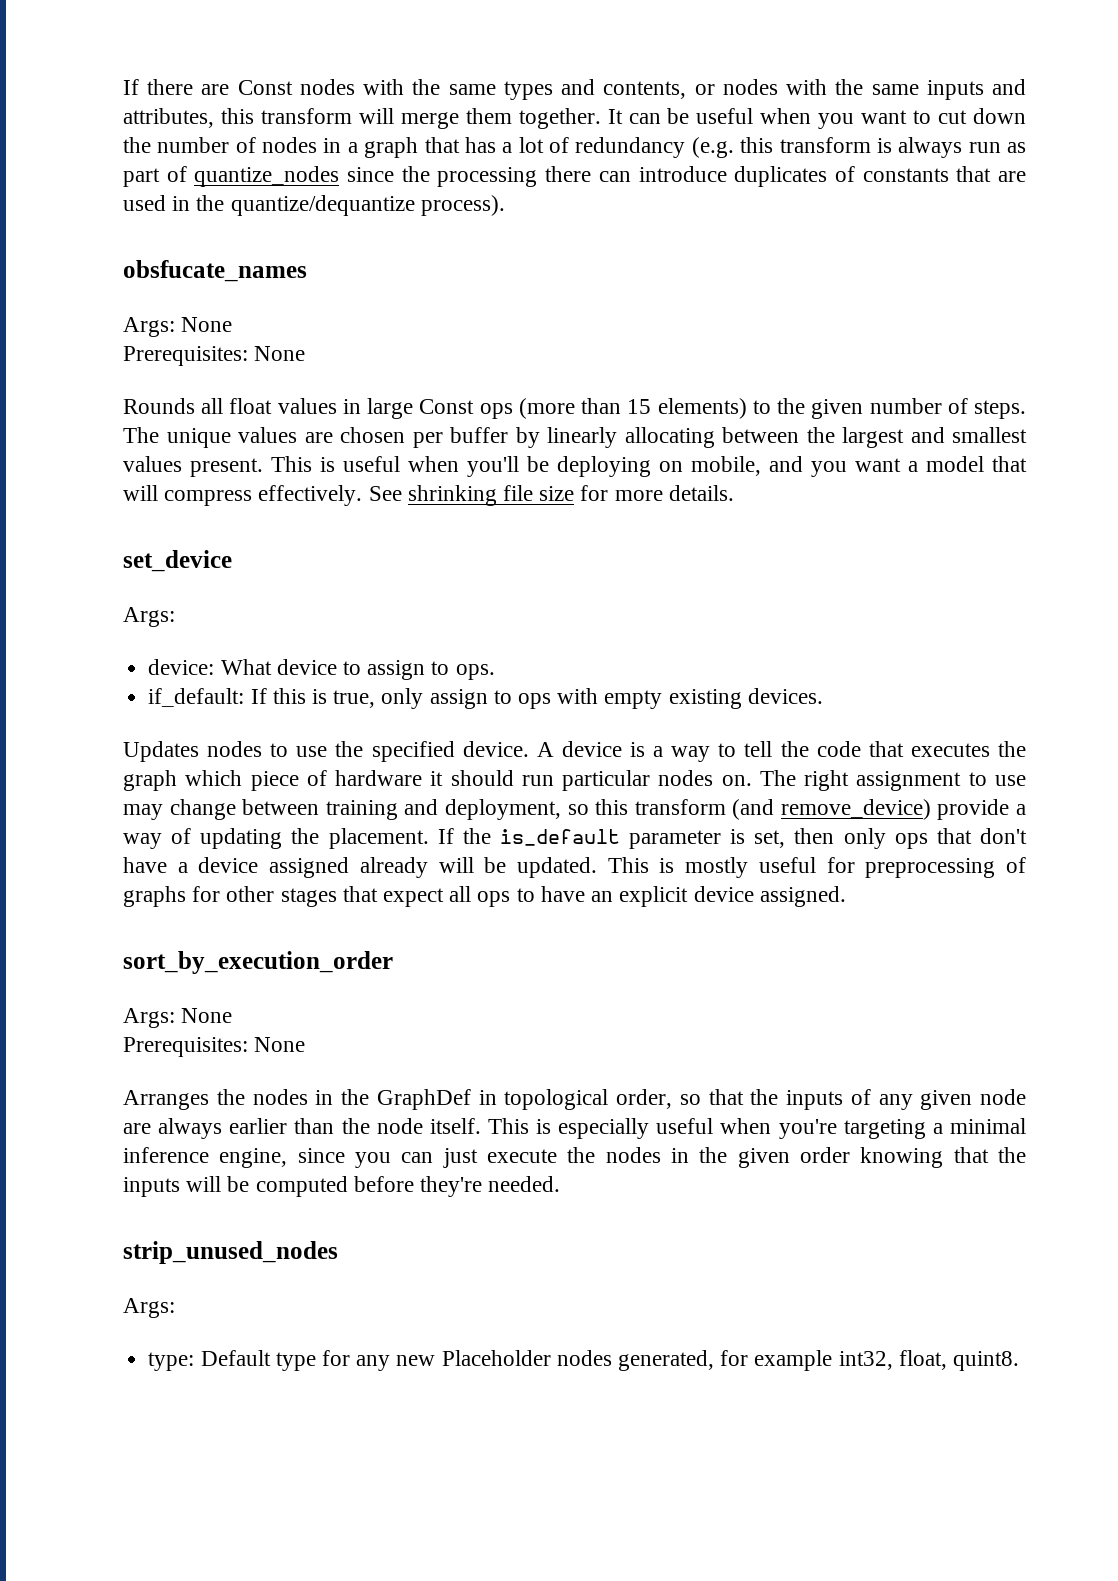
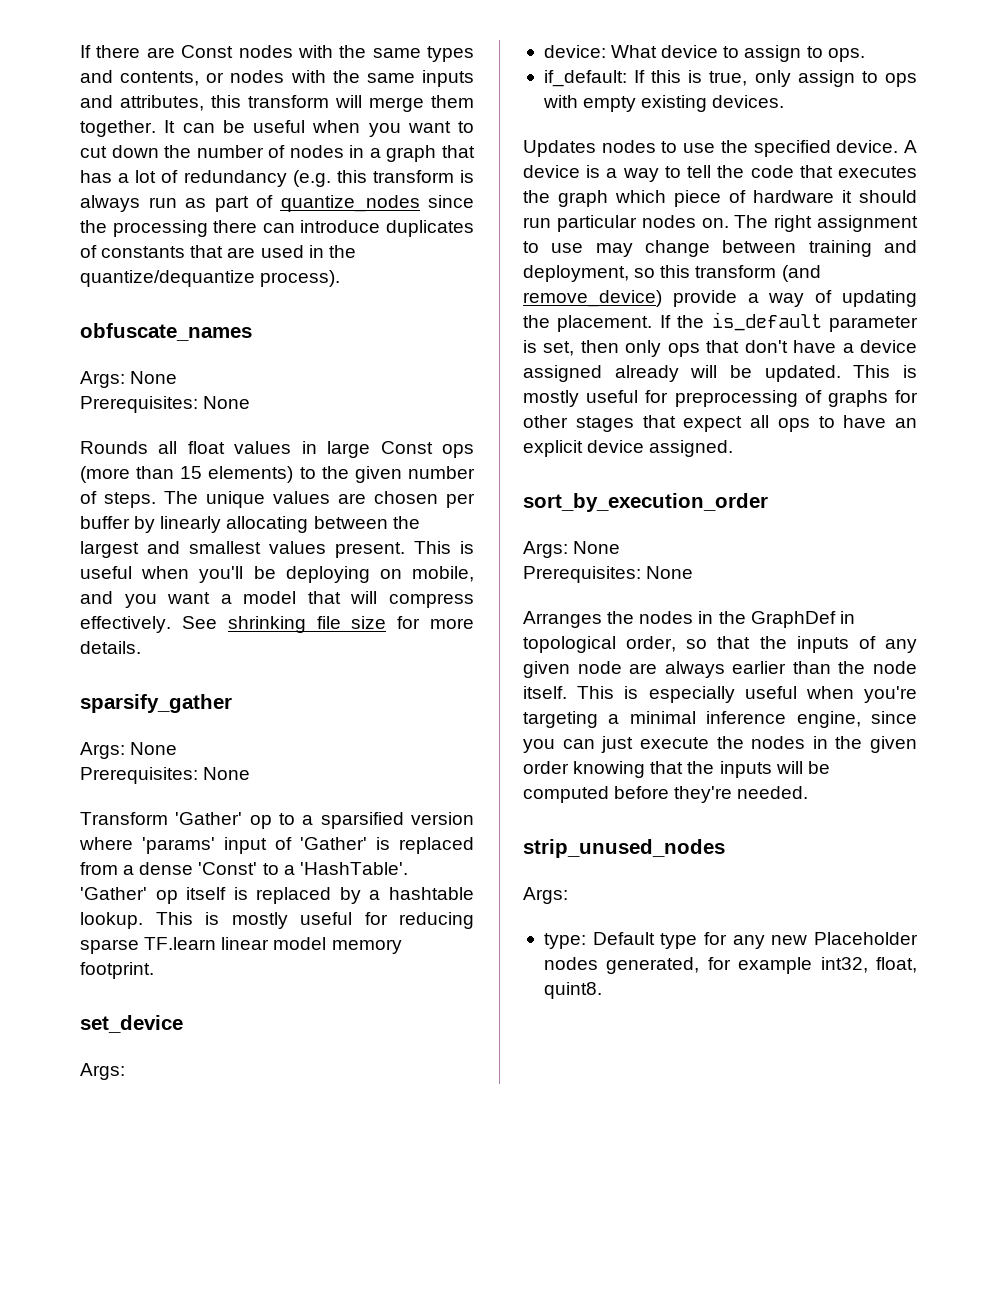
- obsfucate_names
+ obfuscate_names
+ sparsify_gather
+ Args: None
+ Prerequisites: None
+ Transform 'Gather' op to a sparsified version where 'params' input of 'Gather' is replaced from a dense 'Const' to a 'HashTable'. 'Gather' op itself is replaced by a hashtable lookup. This is mostly useful for reducing sparse TF.learn linear model memory footprint.

